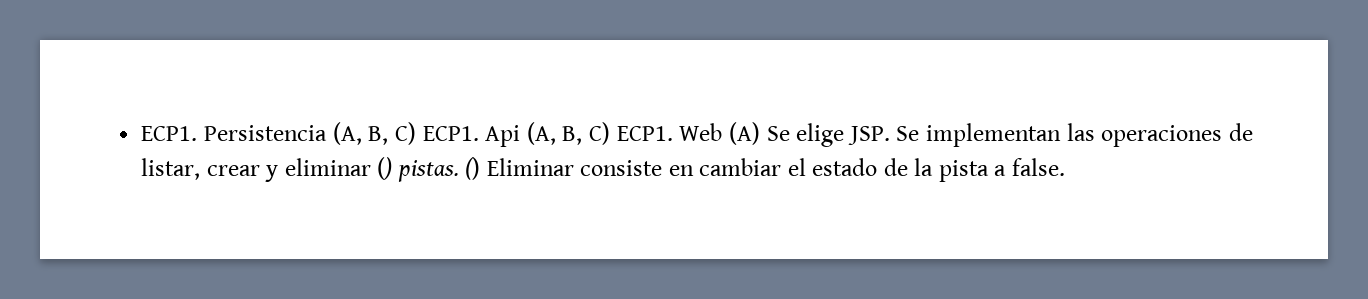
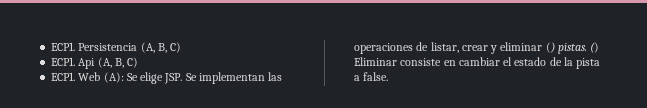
- Persistencia (A, B, C) ECP1.
+ Persistencia (A, B, C)
+ ECP1.
- Api (A, B, C) ECP1.
+ Api (A, B, C)
+ ECP1.
- Web (A) Se elige JSP. Se implementan las operaciones de listar, crear y eliminar () pistas.
+ Web (A): Se elige JSP. Se implementan las operaciones de listar, crear y eliminar () pistas.

